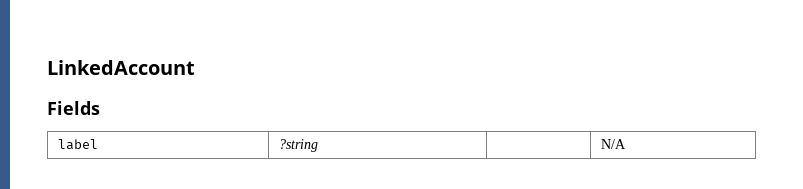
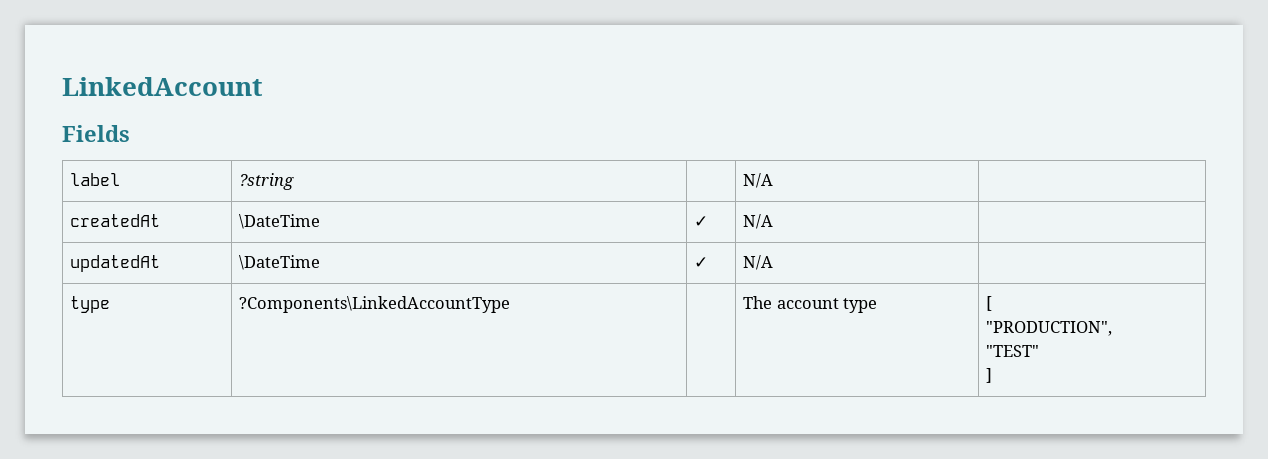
- label | ?string | | N/A
+ label | ?string | | N/A |
+ createdAt | \DateTime | ✓ | N/A |
+ updatedAt | \DateTime | ✓ | N/A |
+ type | ?Components\LinkedAccountType | | The account type | [
+ "PRODUCTION",
+ "TEST"
+ ]

